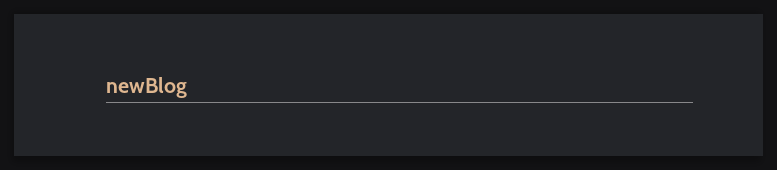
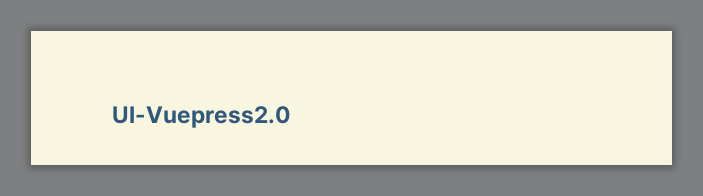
- newBlog
+ UI-Vuepress2.0

